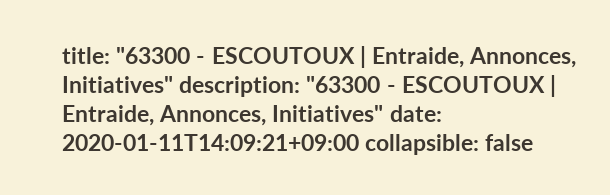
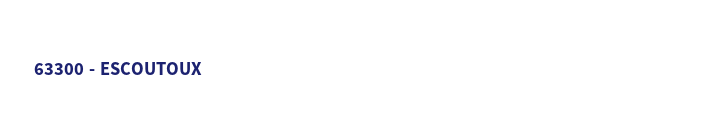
- title: "63300 - ESCOUTOUX | Entraide, Annonces, Initiatives" description: "63300 - ESCOUTOUX | Entraide, Annonces, Initiatives" date: 2020-01-11T14:09:21+09:00 collapsible: false
+ 63300 - ESCOUTOUX

